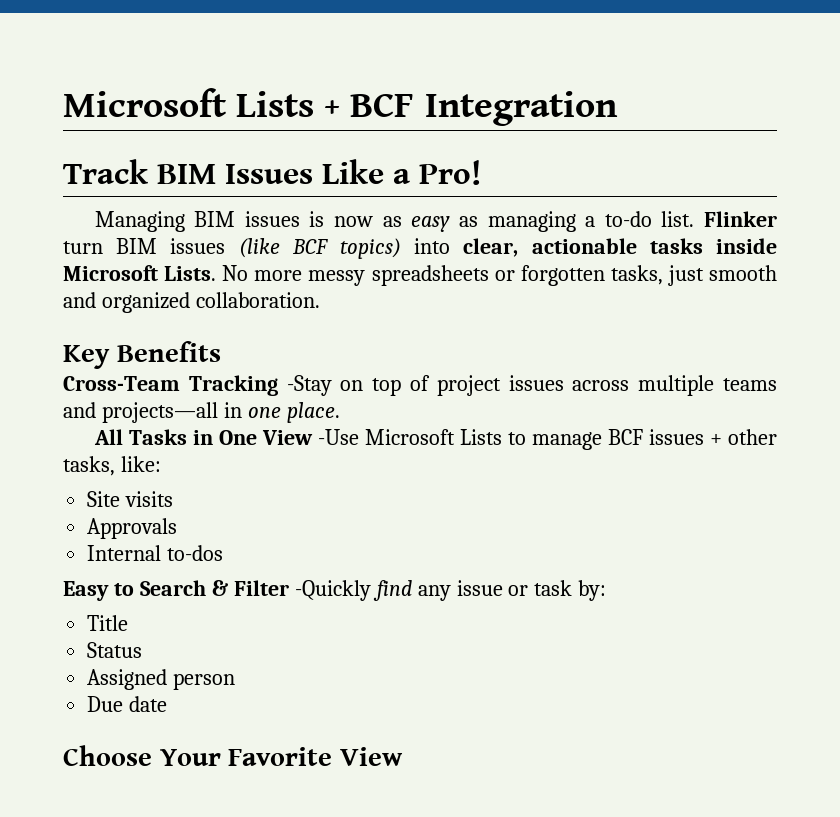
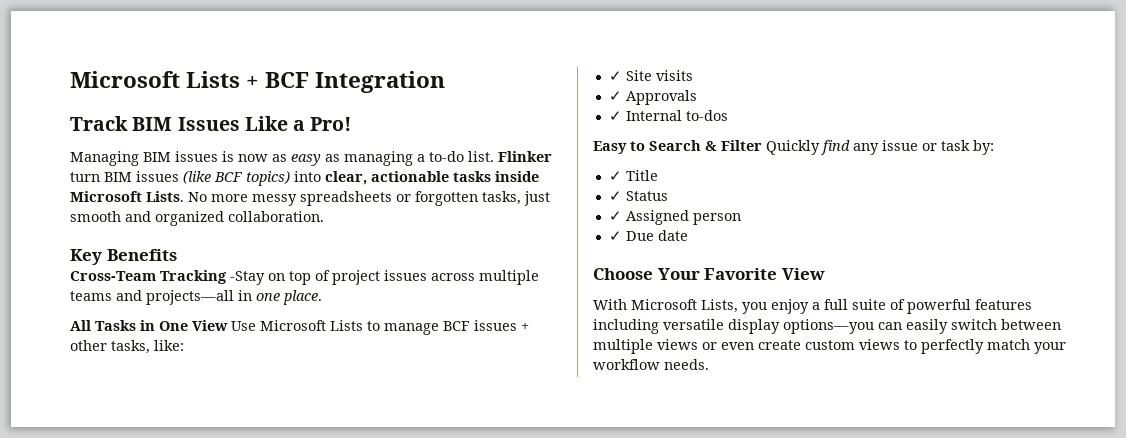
- All Tasks in One View -Use Microsoft Lists to manage BCF issues + other tasks, like:
+ All Tasks in One View Use Microsoft Lists to manage BCF issues + other tasks, like:
- Site visits
+ ✓ Site visits
- Approvals
+ ✓ Approvals
- Internal to-dos
+ ✓ Internal to-dos
- Easy to Search & Filter -Quickly find any issue or task by:
+ Easy to Search & Filter Quickly find any issue or task by:
- Title
+ ✓ Title
- Status
+ ✓ Status
- Assigned person
+ ✓ Assigned person
- Due date
+ ✓ Due date
+ With Microsoft Lists, you enjoy a full suite of powerful features including versatile display options—you can easily switch between multiple views or even create custom views to perfectly match your workflow needs.

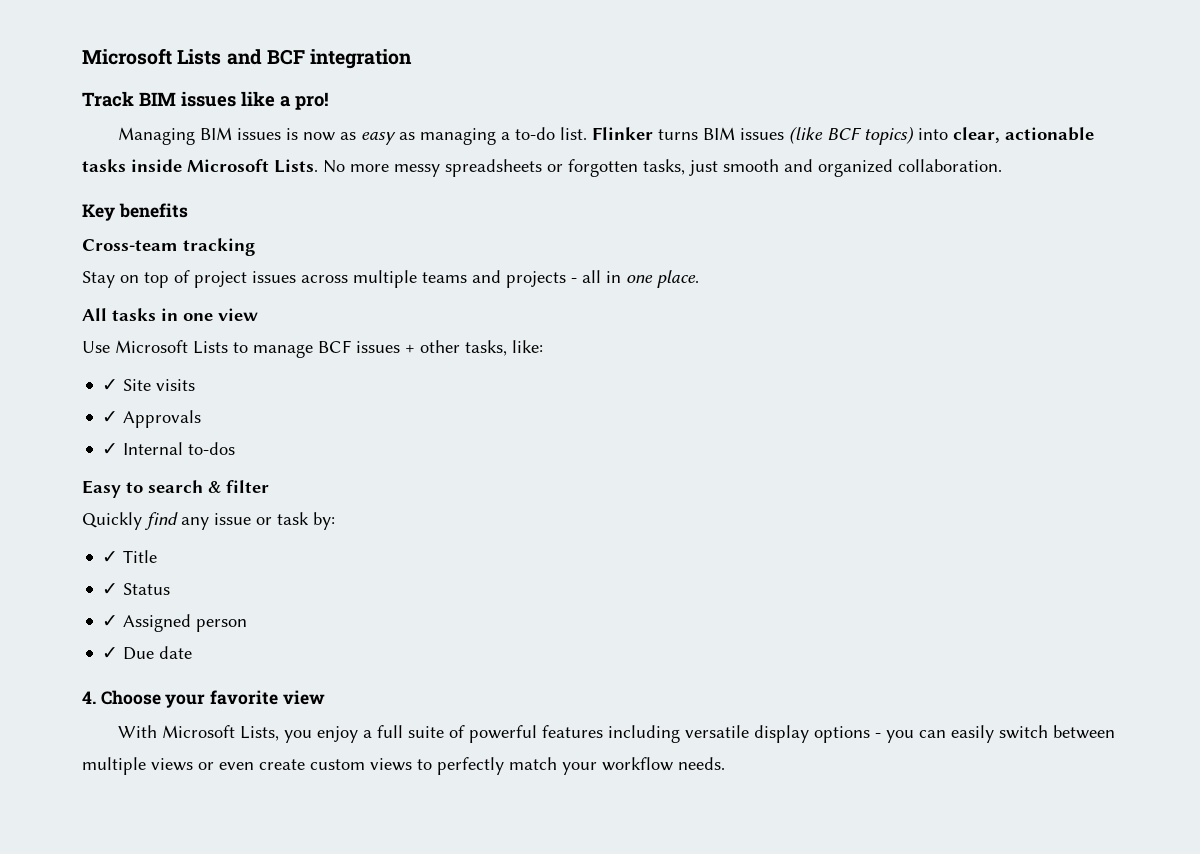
- Microsoft Lists + BCF Integration
+ Microsoft Lists and BCF integration
- Track BIM Issues Like a Pro!
+ Track BIM issues like a pro!
- Flinker turn BIM issues (like BCF topics) into clear, actionable tasks inside Microsoft Lists.
+ Flinker turns BIM issues (like BCF topics) into clear, actionable tasks inside Microsoft Lists.
- Key Benefits
- Cross-Team Tracking -Stay on top of project issues across multiple teams and projects—all in one place.
+ Key benefits
+ Cross-team tracking
+ Stay on top of project issues across multiple teams and projects - all in one place.
- All Tasks in One View Use Microsoft Lists to manage BCF issues + other tasks, like:
+ All tasks in one view
+ Use Microsoft Lists to manage BCF issues + other tasks, like:
- Easy to Search & Filter Quickly find any issue or task by:
+ Easy to search & filter
+ Quickly find any issue or task by:
- Choose Your Favorite View
+ 4. Choose your favorite view
- With Microsoft Lists, you enjoy a full suite of powerful features including versatile display options—you can easily switch between multiple views or even create custom views to perfectly match your workflow needs.
+ With Microsoft Lists, you enjoy a full suite of powerful features including versatile display options - you can easily switch between multiple views or even create custom views to perfectly match your workflow needs.

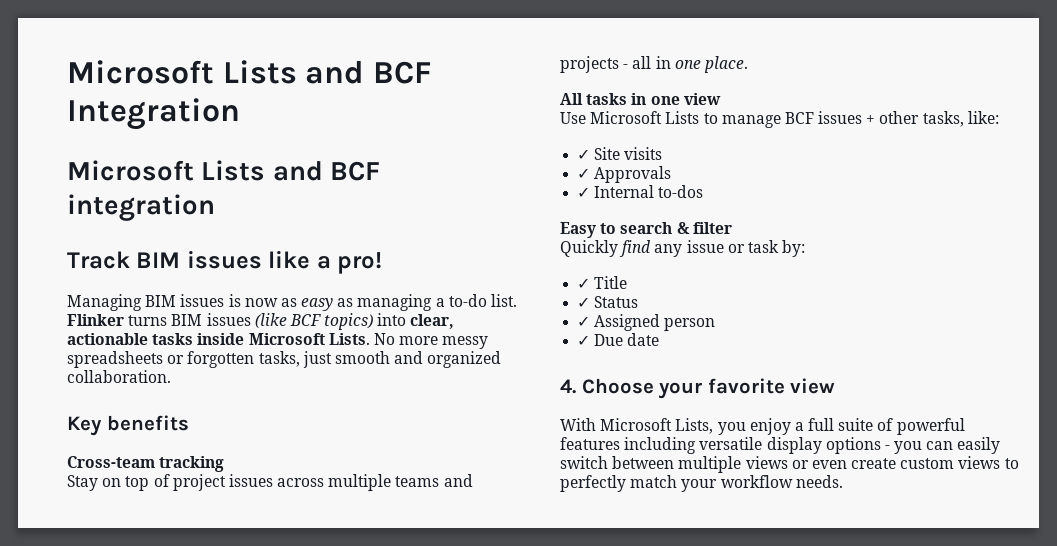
+ Microsoft Lists and BCF Integration

